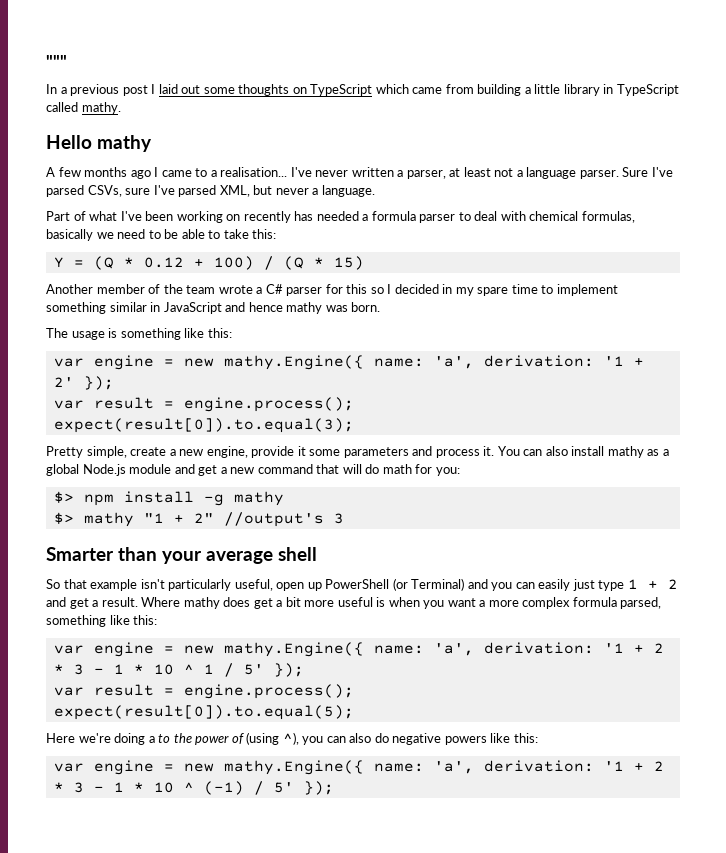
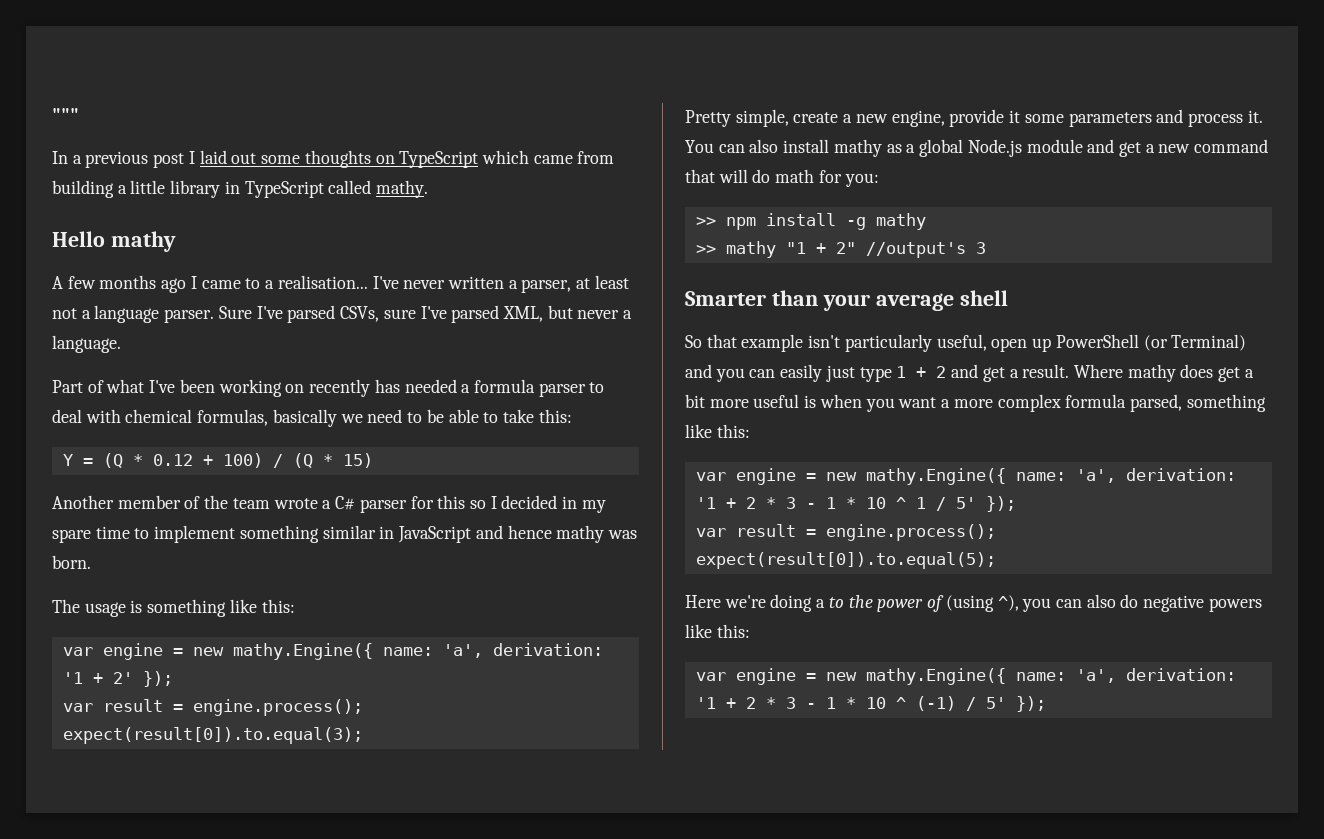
- $> npm install -g mathy
+ >> npm install -g mathy
- $> mathy "1 + 2" //output's 3
+ >> mathy "1 + 2" //output's 3

